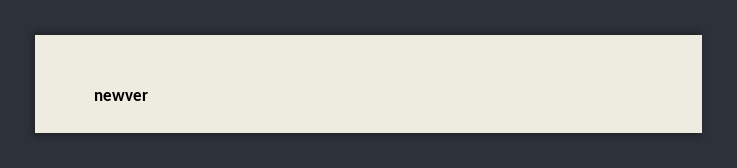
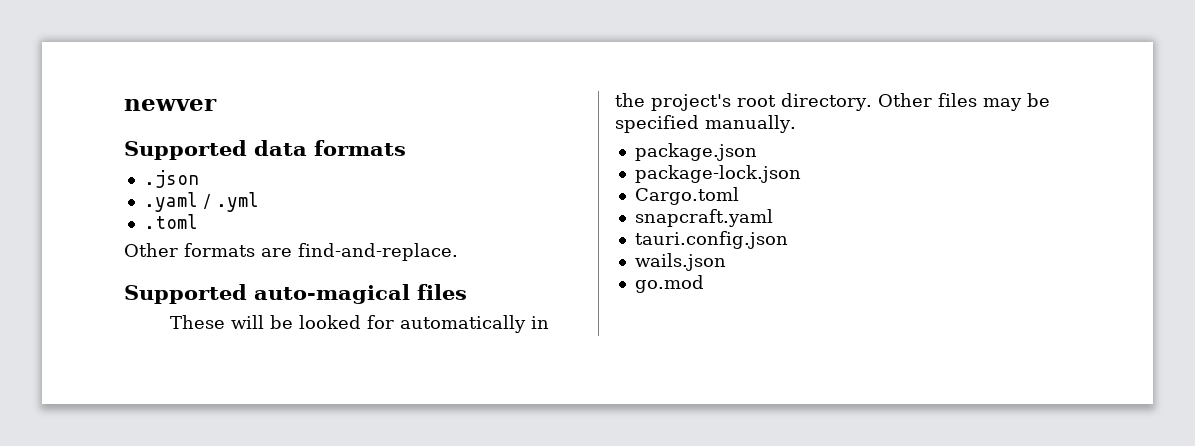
+ Supported data formats
+ .json
+ .yaml / .yml
+ .toml
+ Other formats are find-and-replace.
+ Supported auto-magical files
+ These will be looked for automatically in the project's root directory. Other files may be specified manually.
+ package.json
+ package-lock.json
+ Cargo.toml
+ snapcraft.yaml
+ tauri.config.json
+ wails.json
+ go.mod

